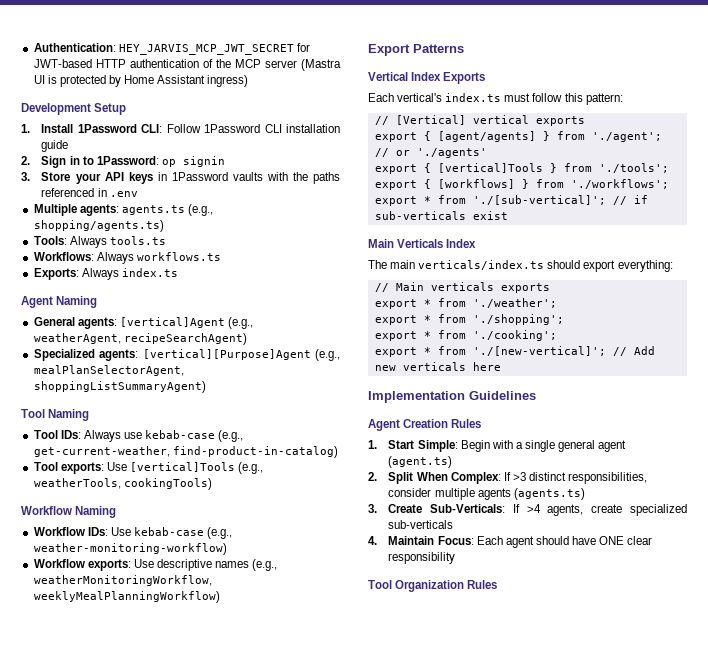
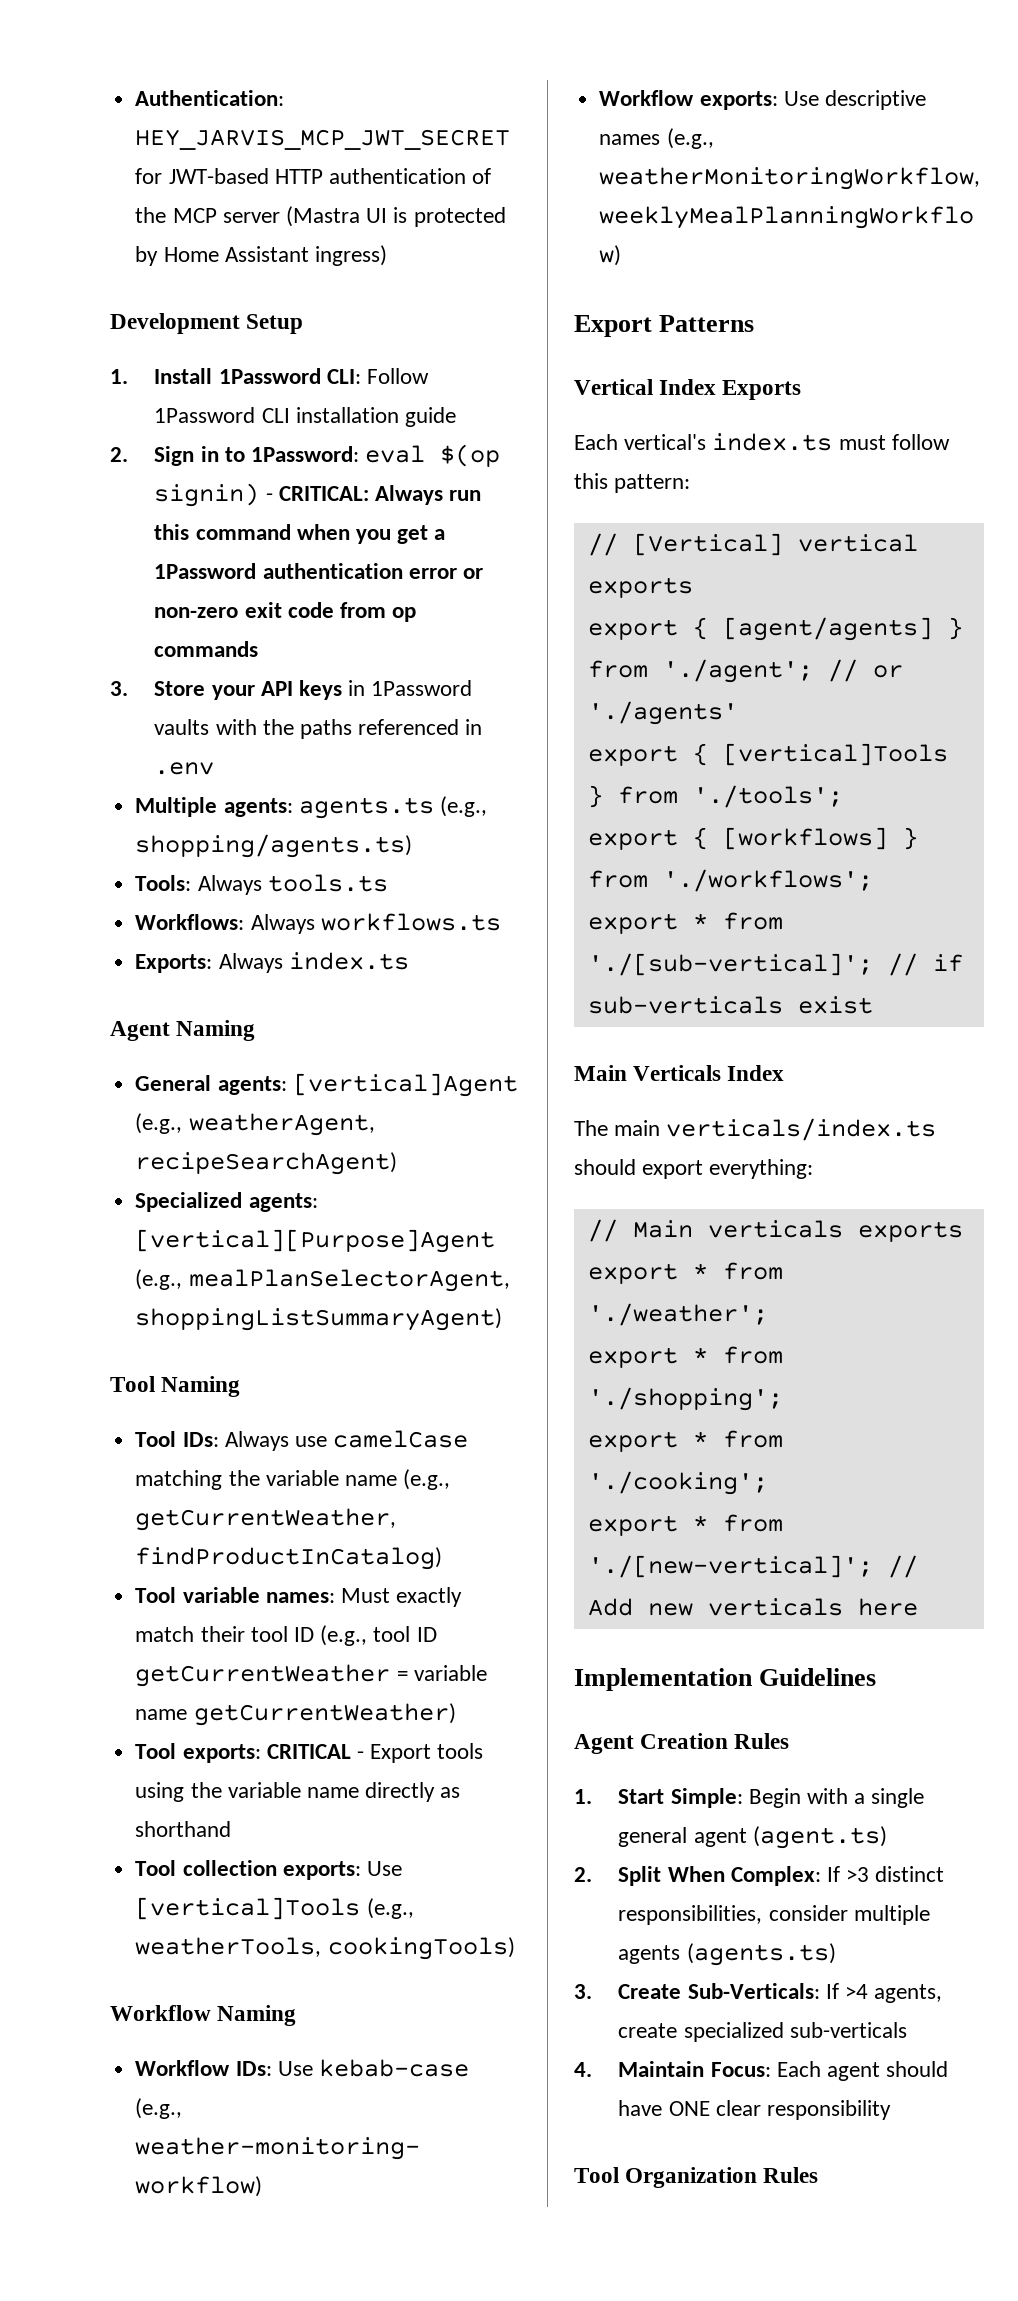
- 2. Sign in to 1Password: op signin
+ 2. Sign in to 1Password: eval $(op signin) - CRITICAL: Always run this command when you get a 1Password authentication error or non-zero exit code from op commands
- Tool IDs: Always use kebab-case (e.g., get-current-weather, find-product-in-catalog)
- Tool exports: Use [vertical]Tools (e.g., weatherTools, cookingTools)
+ Tool IDs: Always use camelCase matching the variable name (e.g., getCurrentWeather, findProductInCatalog)
+ Tool variable names: Must exactly match their tool ID (e.g., tool ID getCurrentWeather = variable name getCurrentWeather)
+ Tool exports: CRITICAL - Export tools using the variable name directly as shorthand
+ Tool collection exports: Use [vertical]Tools (e.g., weatherTools, cookingTools)

